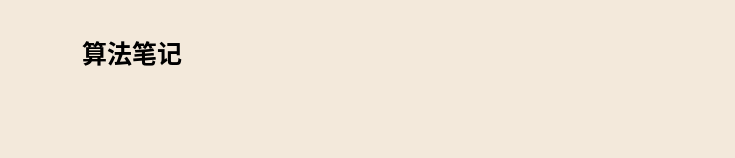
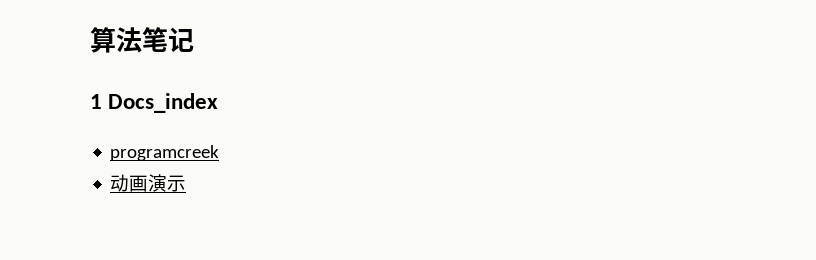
+ 1 Docs_index
+ programcreek
+ 动画演示

